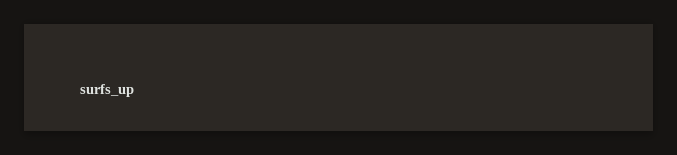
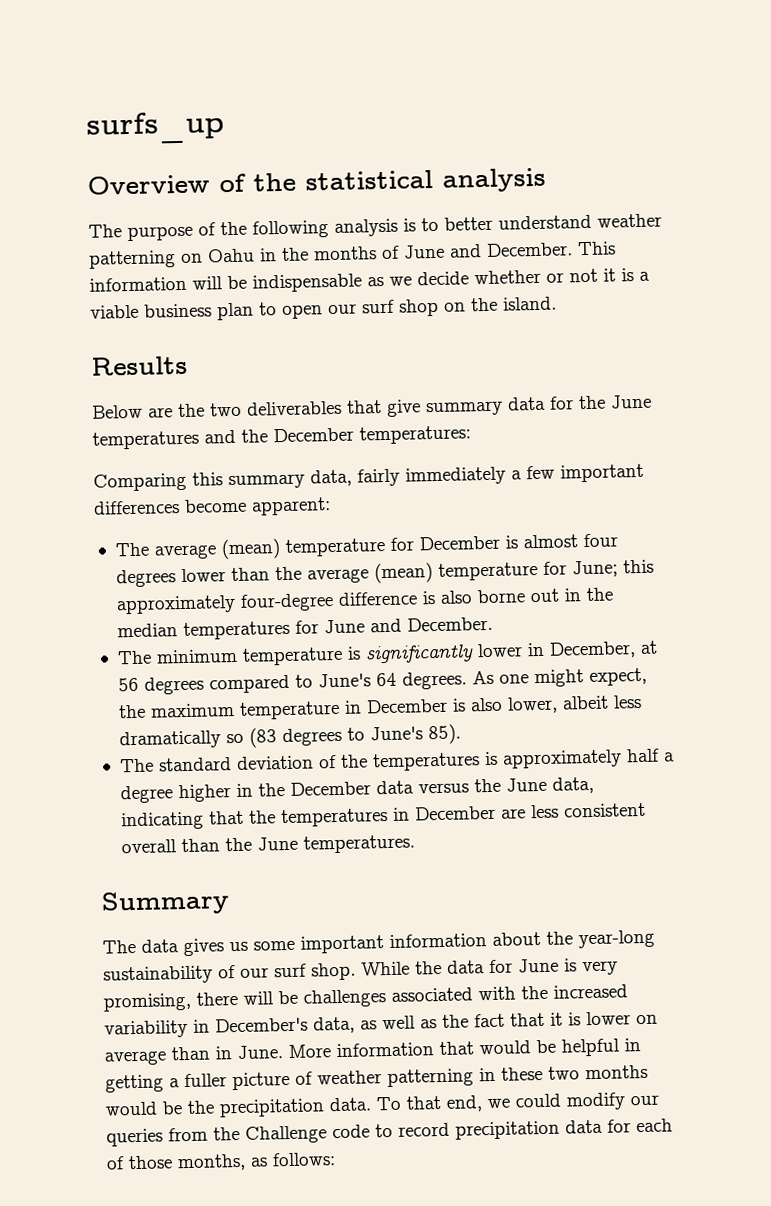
+ Overview of the statistical analysis
+ The purpose of the following analysis is to better understand weather patterning on Oahu in the months of June and December. This information will be indispensable as we decide whether or not it is a viable business plan to open our surf shop on the island.
+ Results
+ Below are the two deliverables that give summary data for the June temperatures and the December temperatures:
+ Comparing this summary data, fairly immediately a few important differences become apparent:
+ The average (mean) temperature for December is almost four degrees lower than the average (mean) temperature for June; this approximately four-degree difference is also borne out in the median temperatures for June and December.
+ The minimum temperature is significantly lower in December, at 56 degrees compared to June's 64 degrees. As one might expect, the maximum temperature in December is also lower, albeit less dramatically so (83 degrees to June's 85).
+ The standard deviation of the temperatures is approximately half a degree higher in the December data versus the June data, indicating that the temperatures in December are less consistent overall than the June temperatures.
+ Summary
+ The data gives us some important information about the year-long sustainability of our surf shop. While the data for June is very promising, there will be challenges associated with the increased variability in December's data, as well as the fact that it is lower on average than in June. More information that would be helpful in getting a fuller picture of weather patterning in these two months would be the precipitation data. To that end, we could modify our queries from the Challenge code to record precipitation data for each of those months, as follows:

